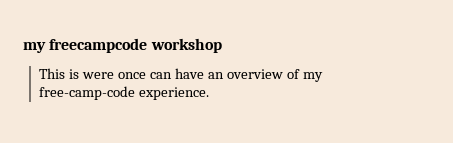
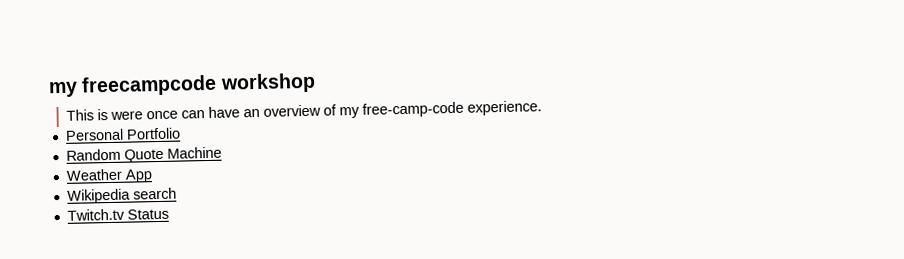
+ Personal Portfolio
+ Random Quote Machine
+ Weather App
+ Wikipedia search
+ Twitch.tv Status

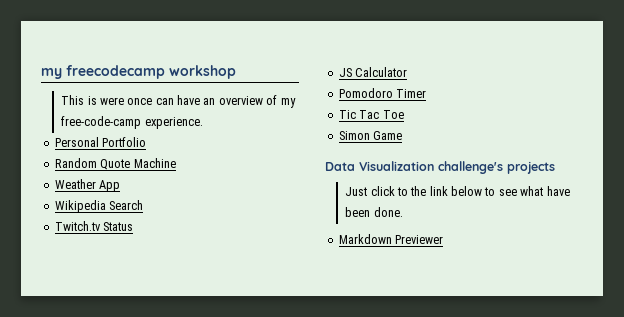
- my freecampcode workshop
+ my freecodecamp workshop
- This is were once can have an overview of my free-camp-code experience.
+ This is were once can have an overview of my free-code-camp experience.
- Wikipedia search
+ Wikipedia Search
+ JS Calculator
+ Pomodoro Timer
+ Tic Tac Toe
+ Simon Game
+ Data Visualization challenge's projects
+ Just click to the link below to see what have been done.
+ Markdown Previewer

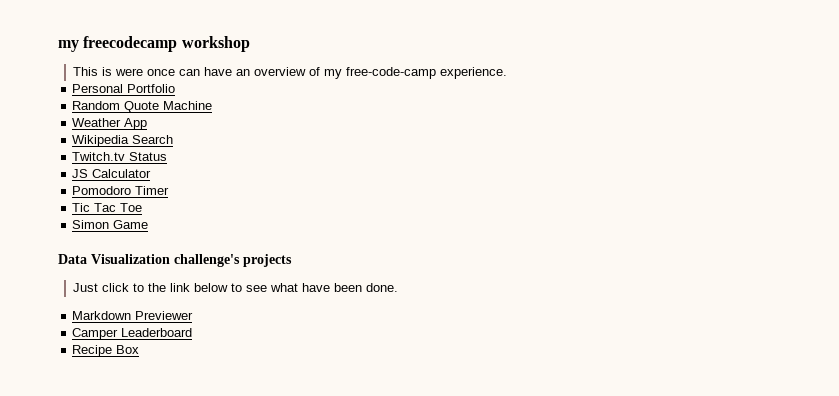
+ Camper Leaderboard
+ Recipe Box

